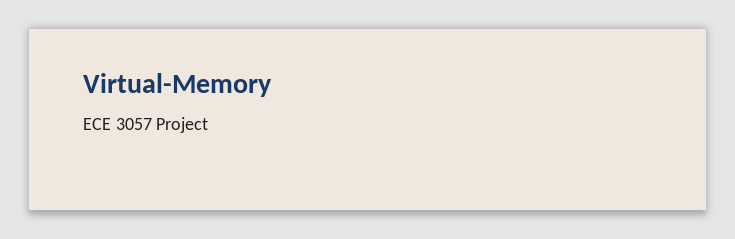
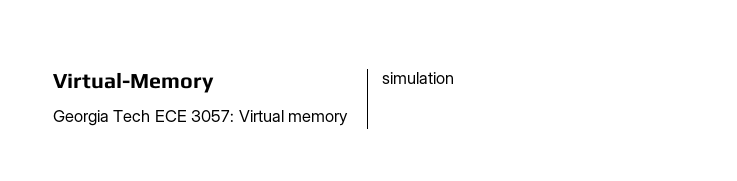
- ECE 3057 Project
+ Georgia Tech ECE 3057: Virtual memory simulation

